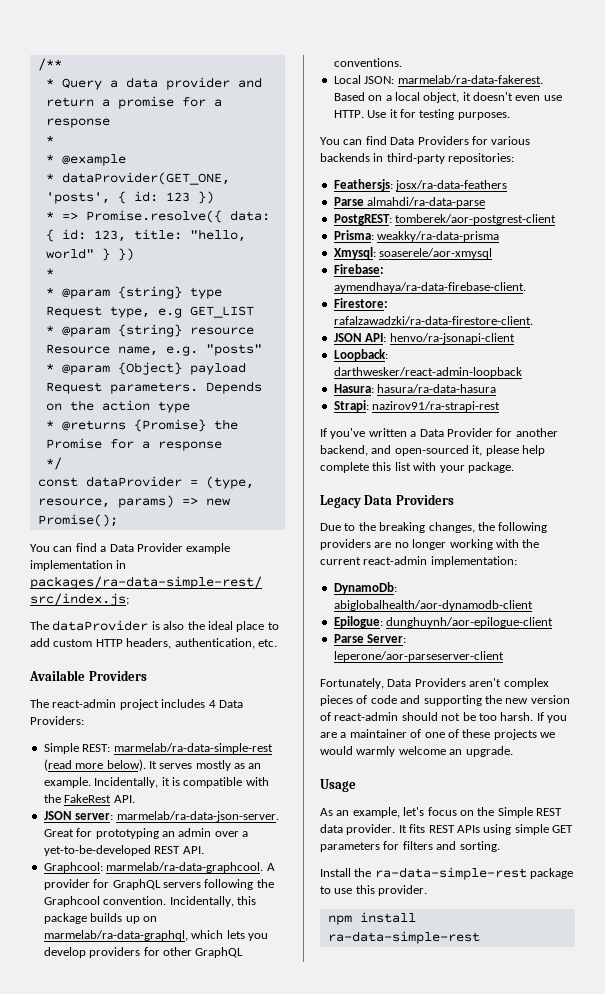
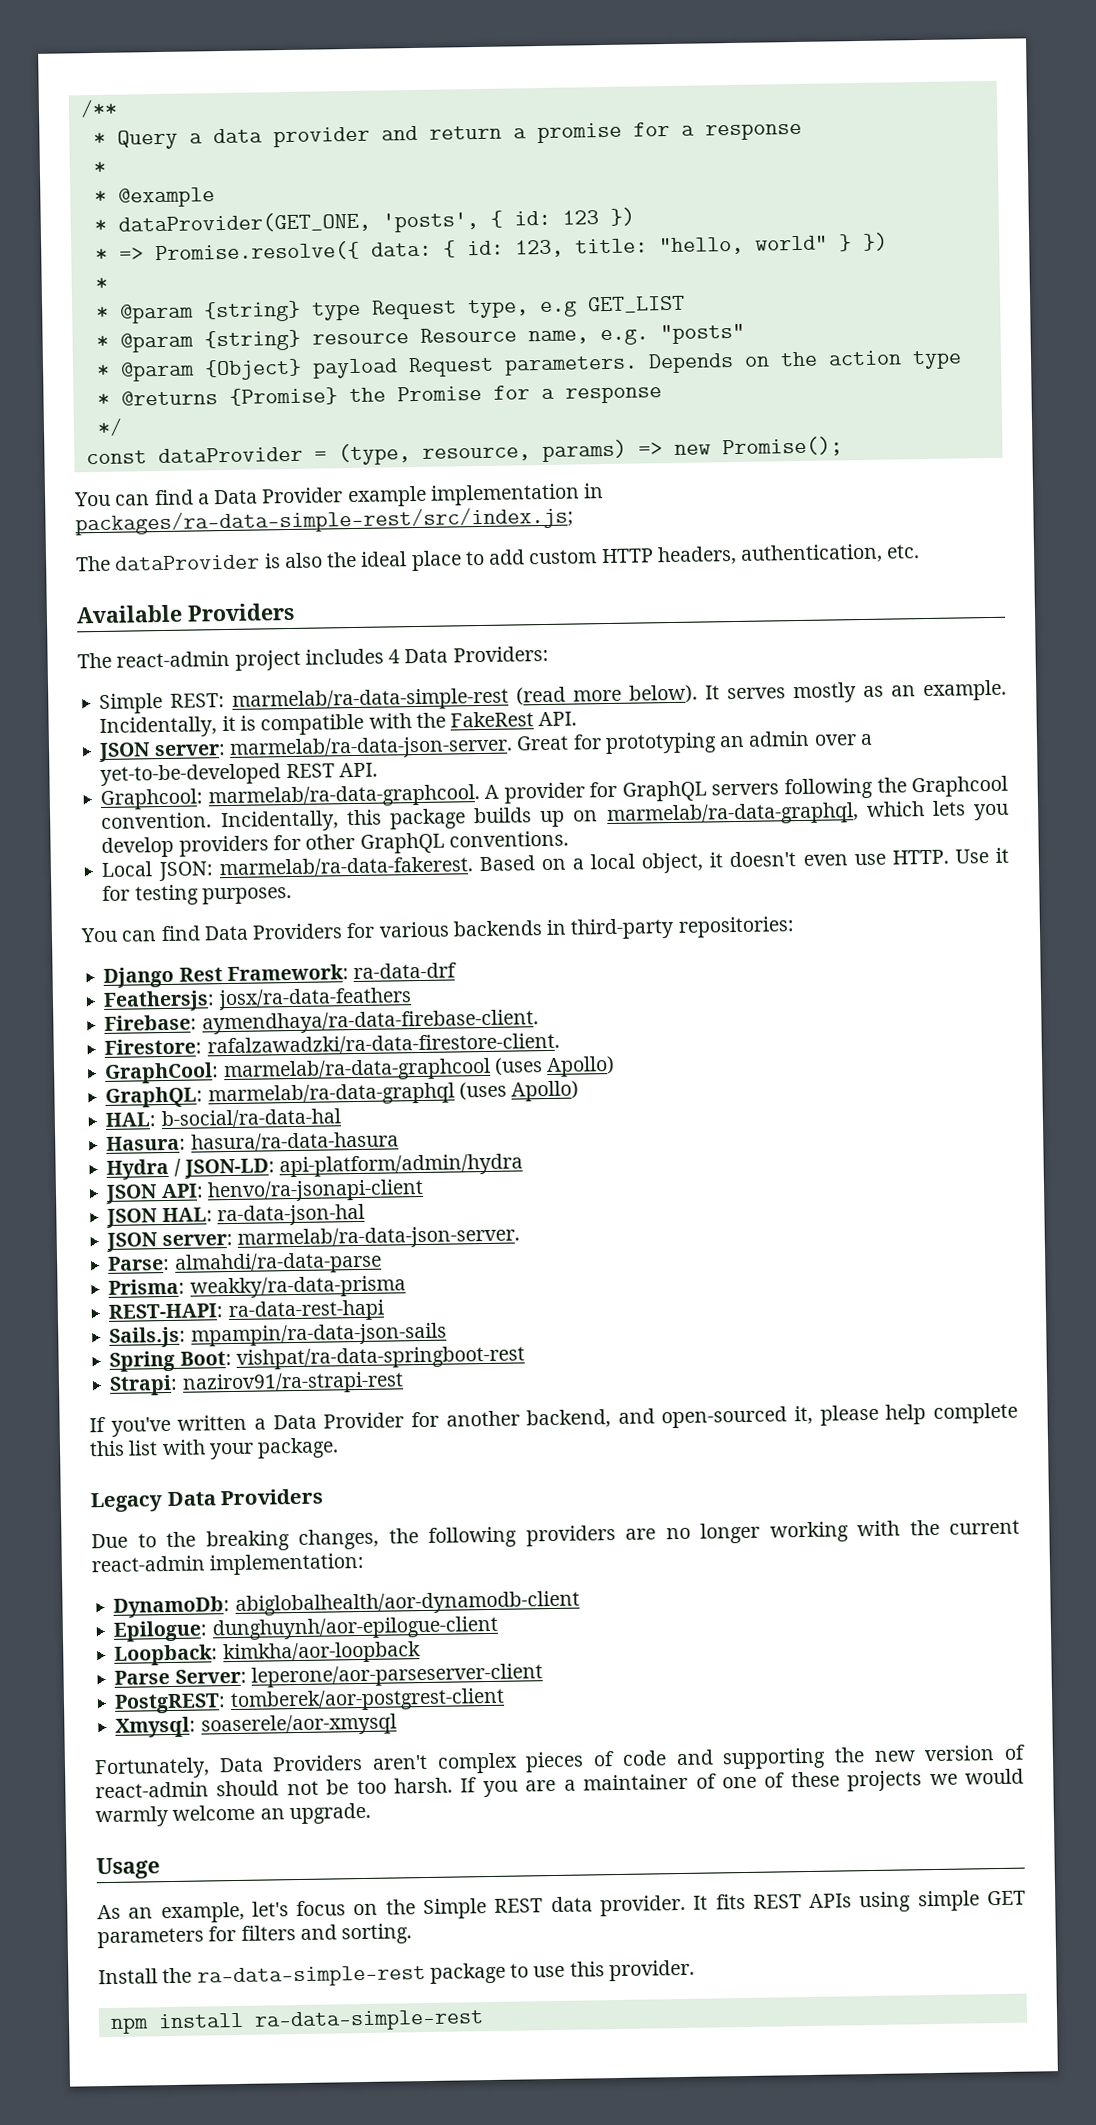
+ Django Rest Framework: ra-data-drf
  Feathersjs: josx/ra-data-feathers
- Parse almahdi/ra-data-parse
- PostgREST: tomberek/aor-postgrest-client
- Prisma: weakky/ra-data-prisma
- Xmysql: soaserele/aor-xmysql
  Firebase: aymendhaya/ra-data-firebase-client.
  Firestore: rafalzawadzki/ra-data-firestore-client.
+ GraphCool: marmelab/ra-data-graphcool (uses Apollo)
+ GraphQL: marmelab/ra-data-graphql (uses Apollo)
+ HAL: b-social/ra-data-hal
+ Hasura: hasura/ra-data-hasura
+ Hydra / JSON-LD: api-platform/admin/hydra
  JSON API: henvo/ra-jsonapi-client
- Loopback: darthwesker/react-admin-loopback
- Hasura: hasura/ra-data-hasura
+ JSON HAL: ra-data-json-hal
+ JSON server: marmelab/ra-data-json-server.
+ Parse: almahdi/ra-data-parse
+ Prisma: weakky/ra-data-prisma
+ REST-HAPI: ra-data-rest-hapi
+ Sails.js: mpampin/ra-data-json-sails
+ Spring Boot: vishpat/ra-data-springboot-rest
+ Loopback: kimkha/aor-loopback
+ PostgREST: tomberek/aor-postgrest-client
+ Xmysql: soaserele/aor-xmysql

